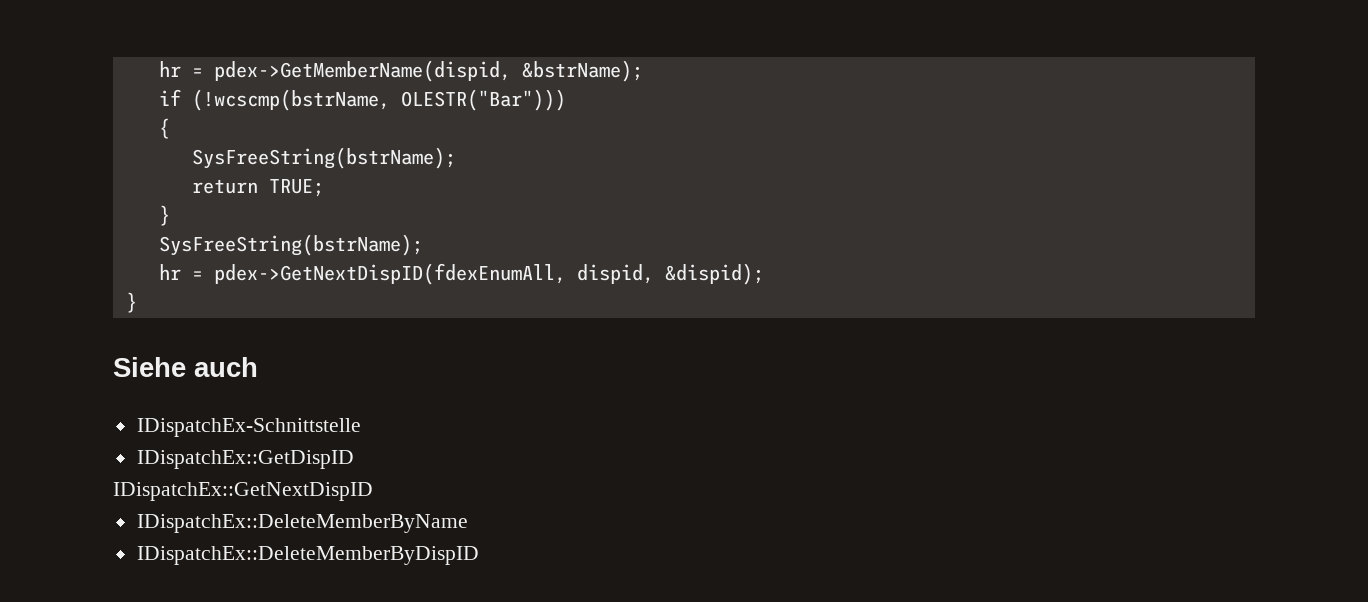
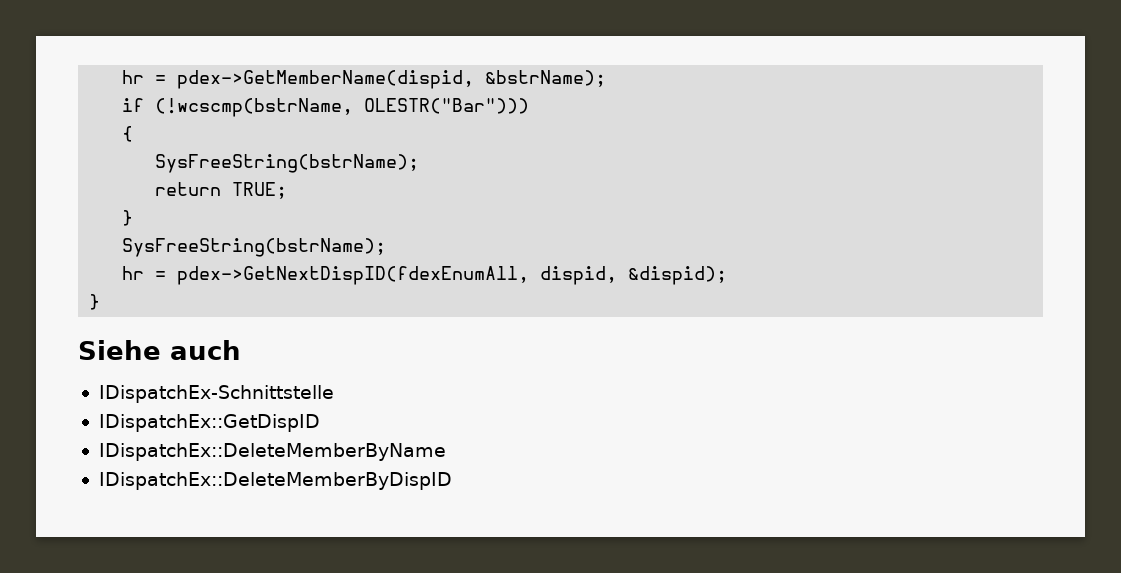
- IDispatchEx::GetNextDispID

